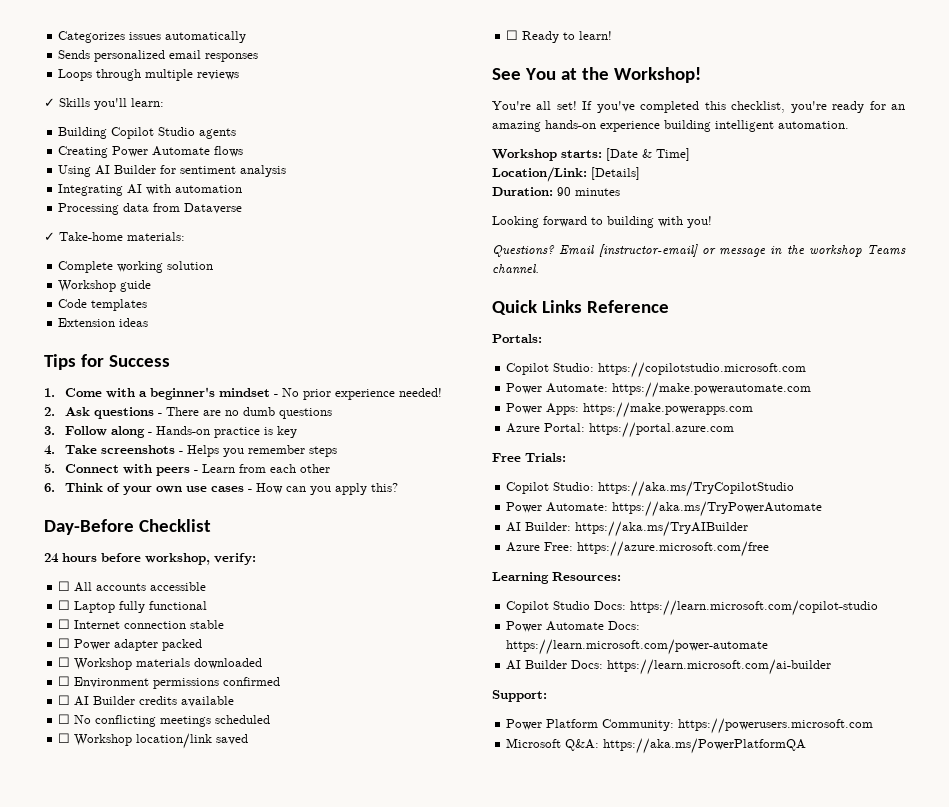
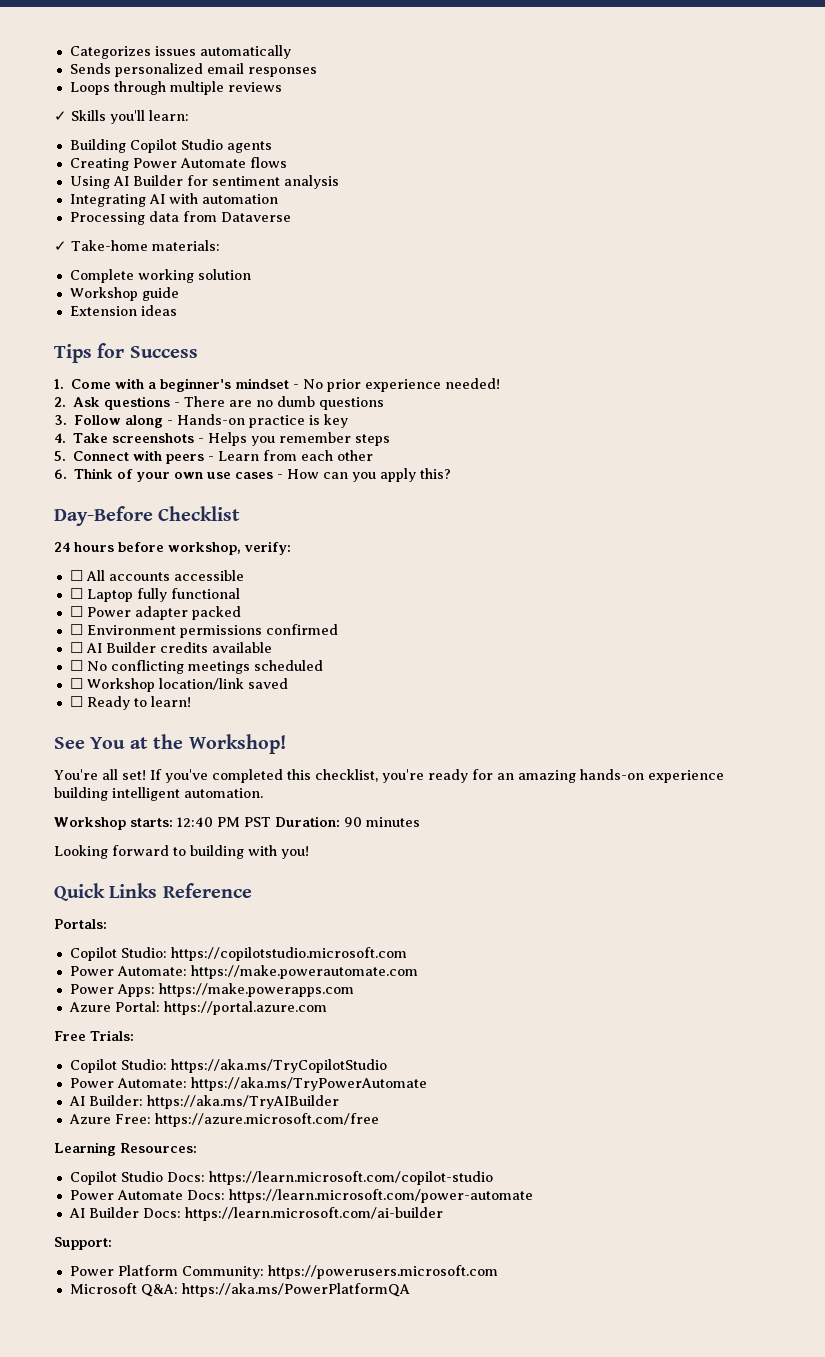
- Code templates
- ☐ Internet connection stable
- ☐ Workshop materials downloaded
- Workshop starts: [Date & Time]
- Location/Link: [Details]
- Duration: 90 minutes
+ Workshop starts: 12:40 PM PST Duration: 90 minutes
- Questions? Email [instructor-email] or message in the workshop Teams channel.

